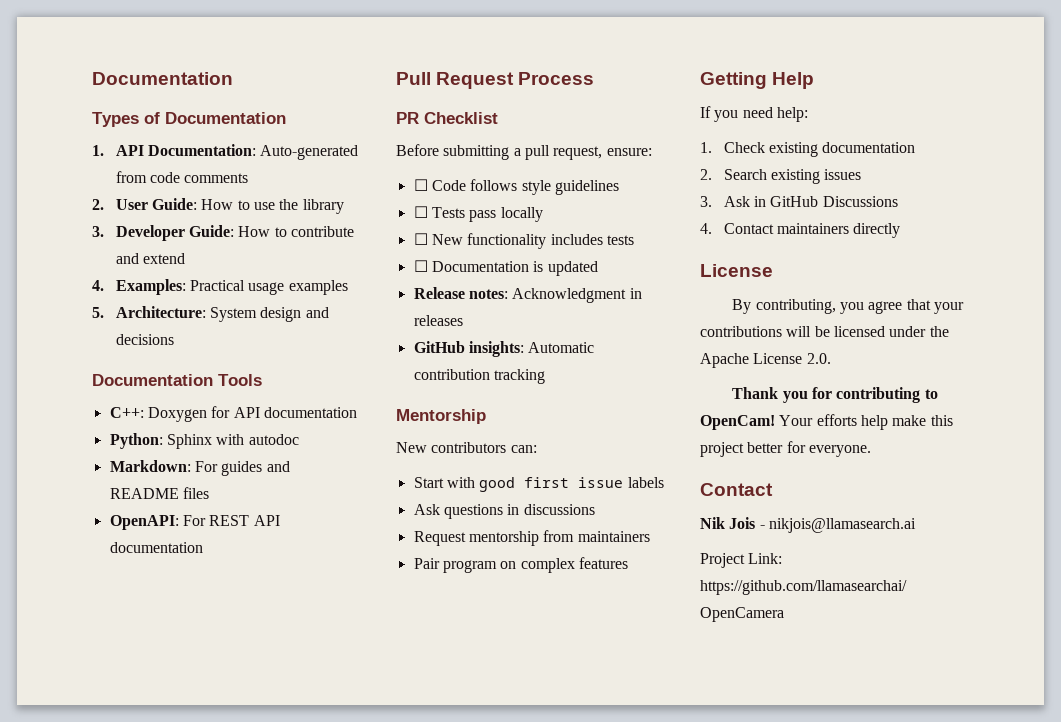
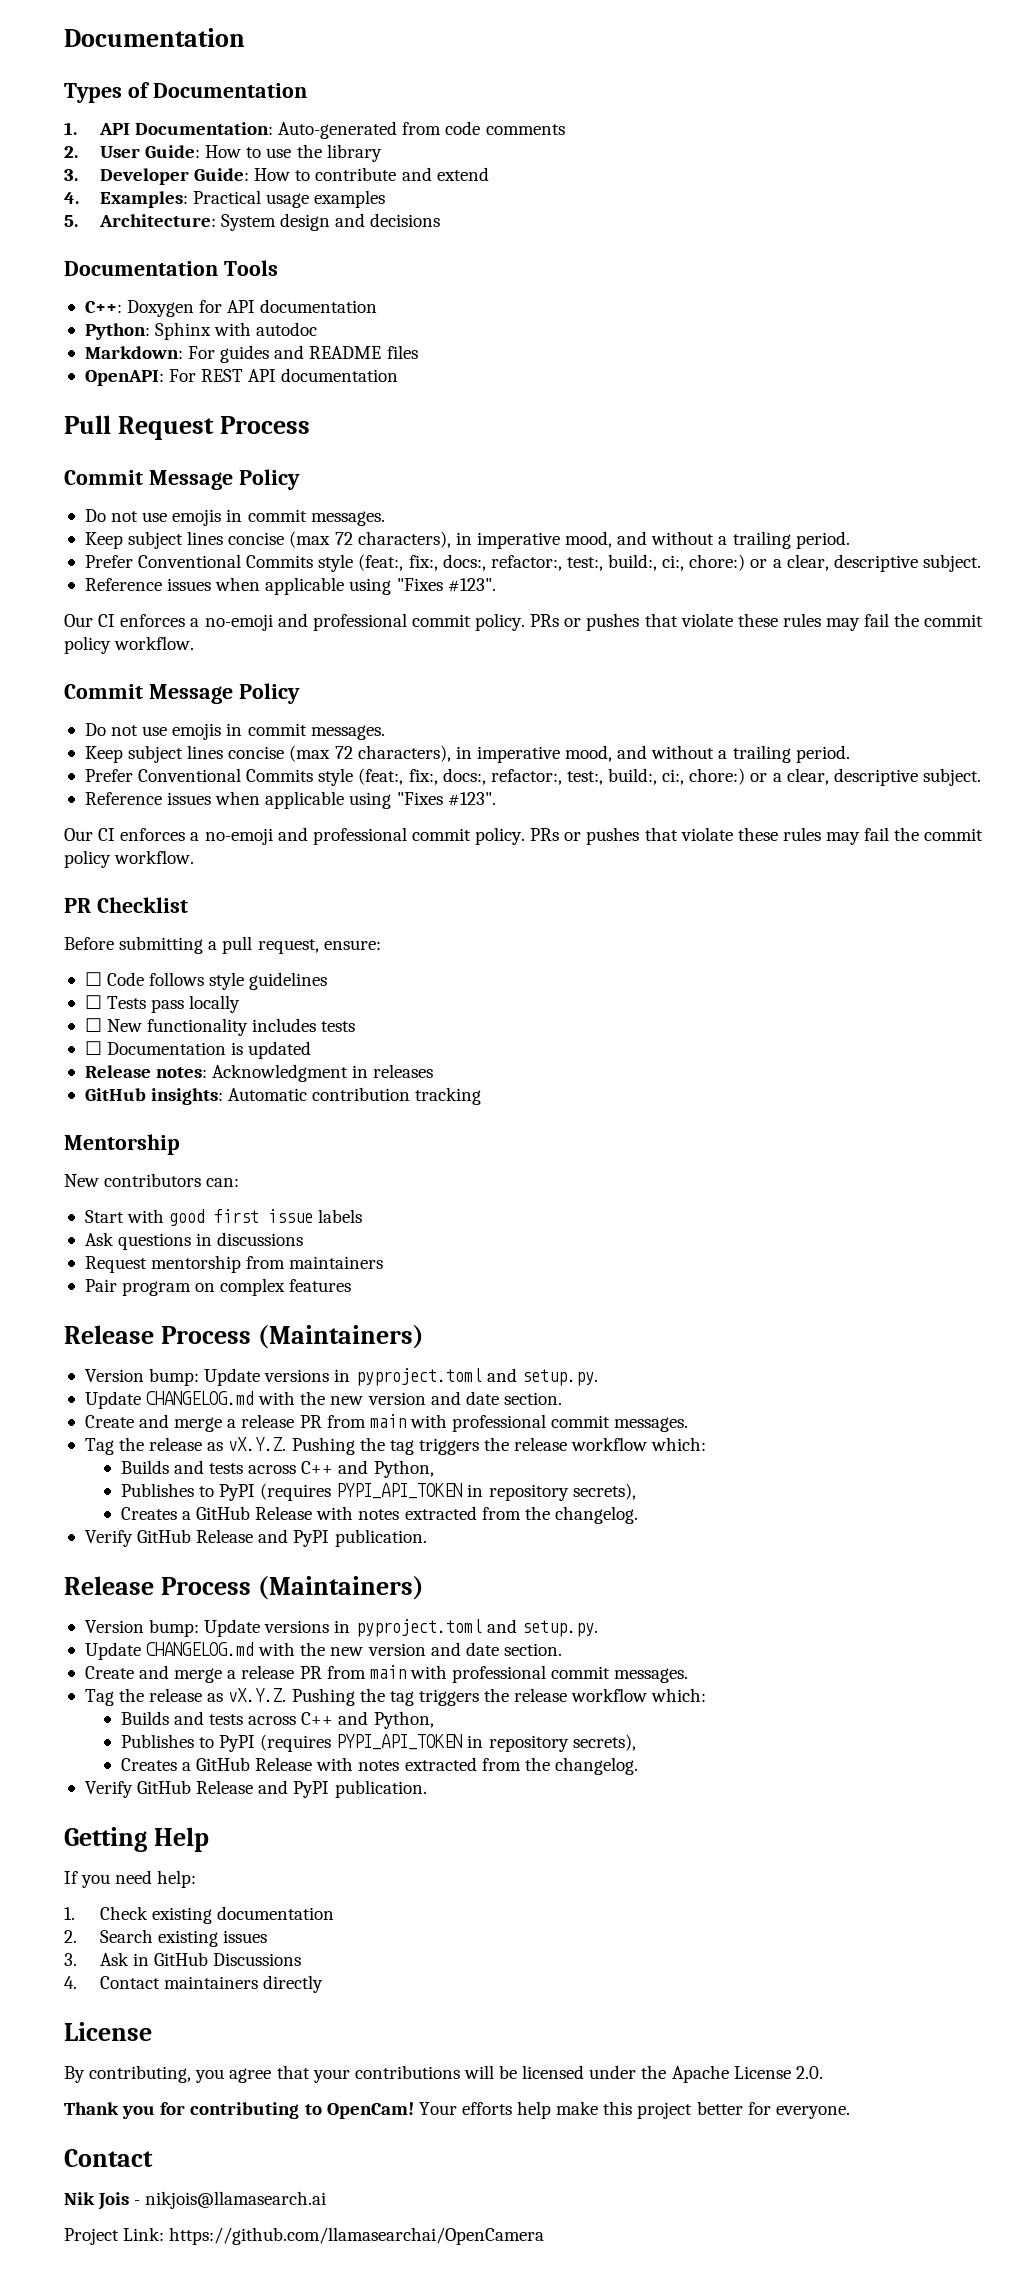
  Pull Request Process
+ Commit Message Policy
+ Do not use emojis in commit messages.
+ Keep subject lines concise (max 72 characters), in imperative mood, and without a trailing period.
+ Prefer Conventional Commits style (feat:, fix:, docs:, refactor:, test:, build:, ci:, chore:) or a clear, descriptive subject.
+ Reference issues when applicable using "Fixes #123".
+ Our CI enforces a no-emoji and professional commit policy. PRs or pushes that violate these rules may fail the commit policy workflow.
+ Commit Message Policy
+ Do not use emojis in commit messages.
+ Keep subject lines concise (max 72 characters), in imperative mood, and without a trailing period.
+ Prefer Conventional Commits style (feat:, fix:, docs:, refactor:, test:, build:, ci:, chore:) or a clear, descriptive subject.
+ Reference issues when applicable using "Fixes #123".
+ Our CI enforces a no-emoji and professional commit policy. PRs or pushes that violate these rules may fail the commit policy workflow.
  Pair program on complex features
+ Release Process (Maintainers)
+ Version bump: Update versions in pyproject.toml and setup.py.
+ Update CHANGELOG.md with the new version and date section.
+ Create and merge a release PR from main with professional commit messages.
+ Tag the release as vX.Y.Z. Pushing the tag triggers the release workflow which:
+ Builds and tests across C++ and Python,
+ Publishes to PyPI (requires PYPI_API_TOKEN in repository secrets),
+ Creates a GitHub Release with notes extracted from the changelog.
+ Verify GitHub Release and PyPI publication.
+ Release Process (Maintainers)
+ Version bump: Update versions in pyproject.toml and setup.py.
+ Update CHANGELOG.md with the new version and date section.
+ Create and merge a release PR from main with professional commit messages.
+ Tag the release as vX.Y.Z. Pushing the tag triggers the release workflow which:
+ Builds and tests across C++ and Python,
+ Publishes to PyPI (requires PYPI_API_TOKEN in repository secrets),
+ Creates a GitHub Release with notes extracted from the changelog.
+ Verify GitHub Release and PyPI publication.

